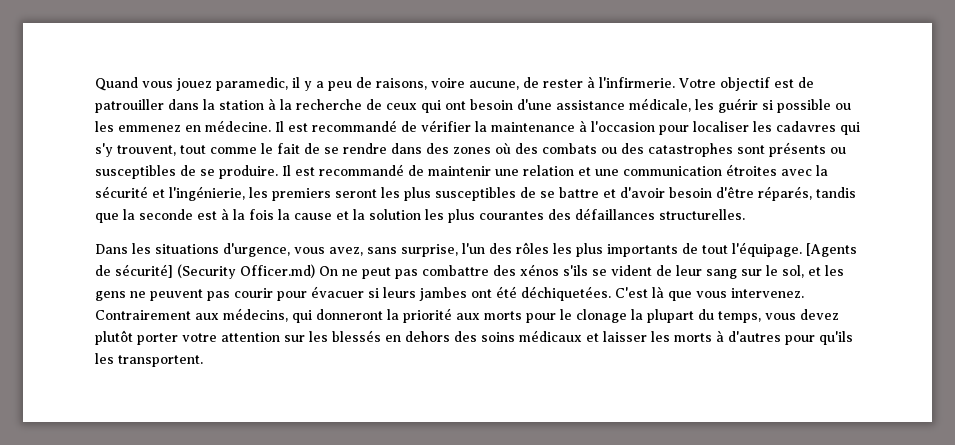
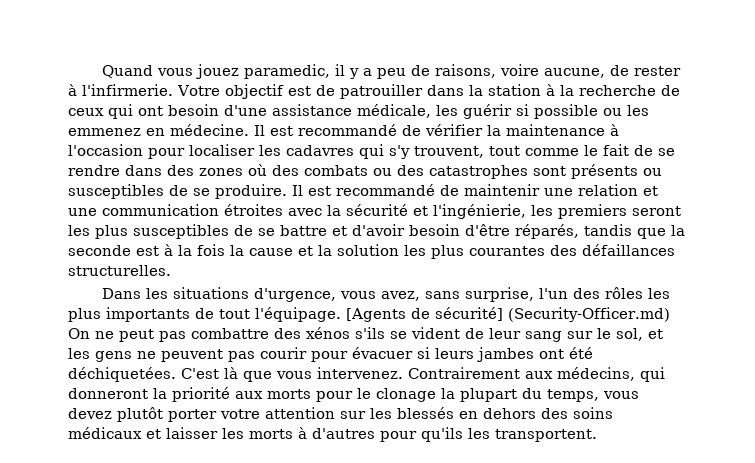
- [Agents de sécurité] (Security Officer.md) On ne peut pas combattre des xénos s'ils se vident de leur sang sur le sol, et les gens ne peuvent pas courir pour évacuer si leurs jambes ont été déchiquetées.
+ [Agents de sécurité] (Security-Officer.md) On ne peut pas combattre des xénos s'ils se vident de leur sang sur le sol, et les gens ne peuvent pas courir pour évacuer si leurs jambes ont été déchiquetées.

